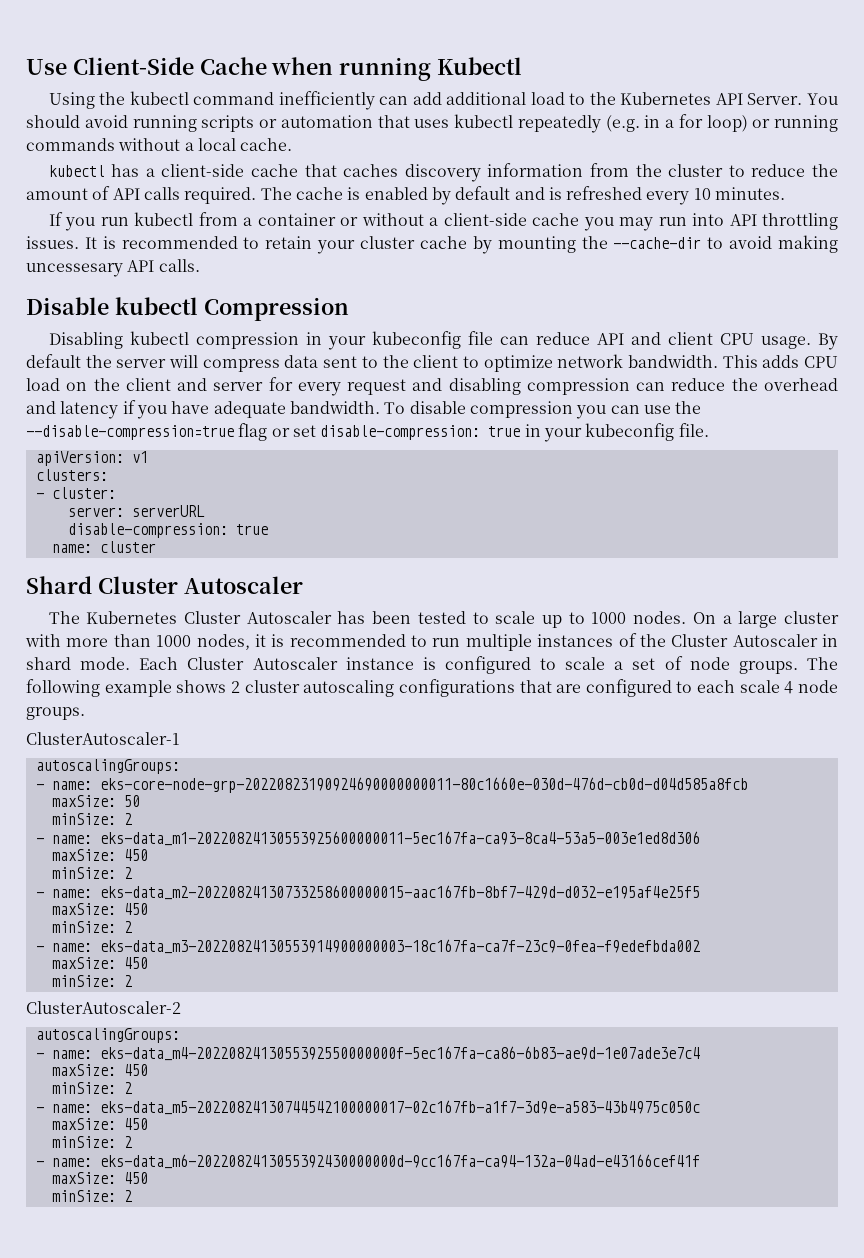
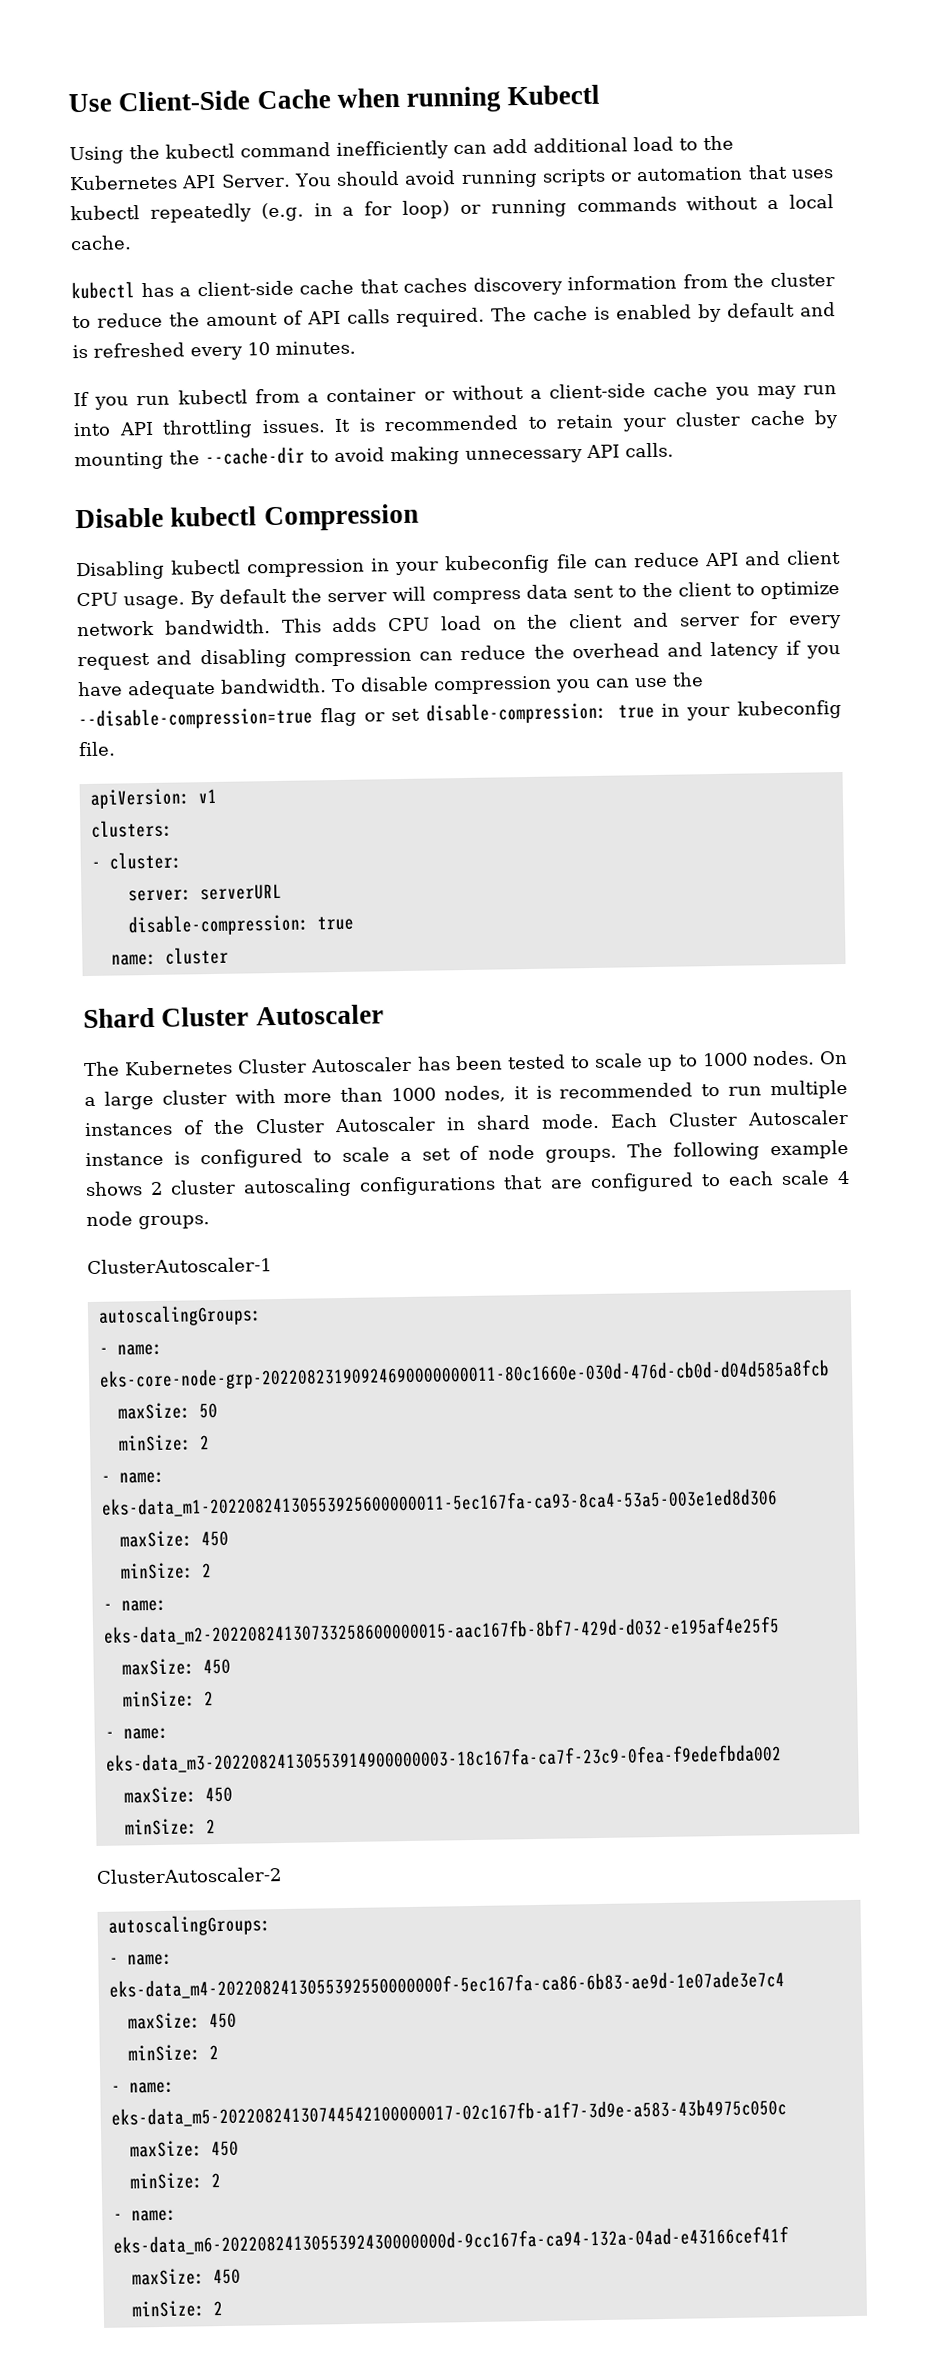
- It is recommended to retain your cluster cache by mounting the --cache-dir to avoid making uncessesary API calls.
+ It is recommended to retain your cluster cache by mounting the --cache-dir to avoid making unnecessary API calls.

